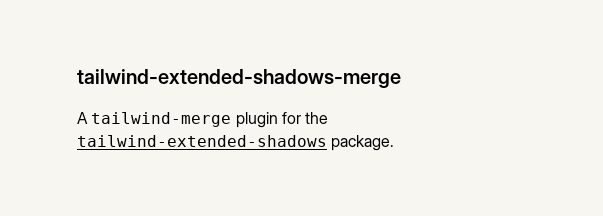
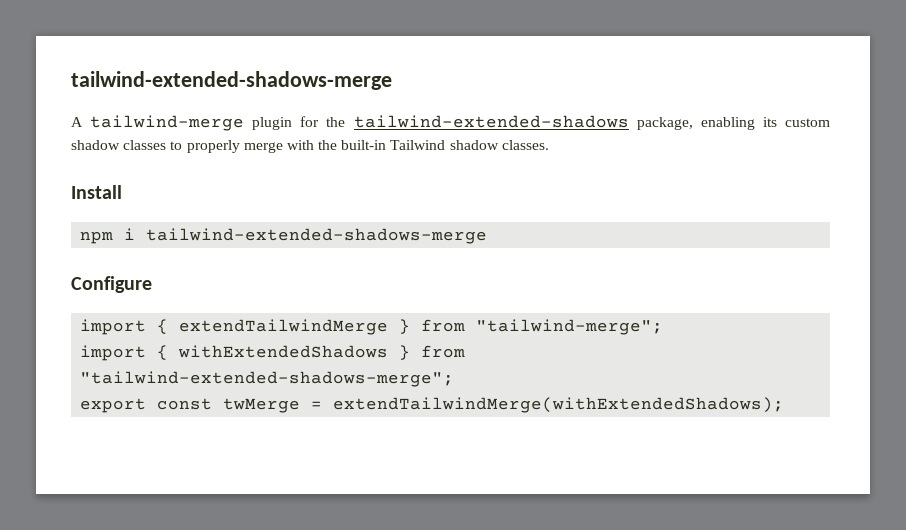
- A tailwind-merge plugin for the tailwind-extended-shadows package.
+ A tailwind-merge plugin for the tailwind-extended-shadows package, enabling its custom shadow classes to properly merge with the built-in Tailwind shadow classes.
+ Install
+ npm i tailwind-extended-shadows-merge
+ Configure
+ import { extendTailwindMerge } from "tailwind-merge";
+ import { withExtendedShadows } from "tailwind-extended-shadows-merge";
+ export const twMerge = extendTailwindMerge(withExtendedShadows);

